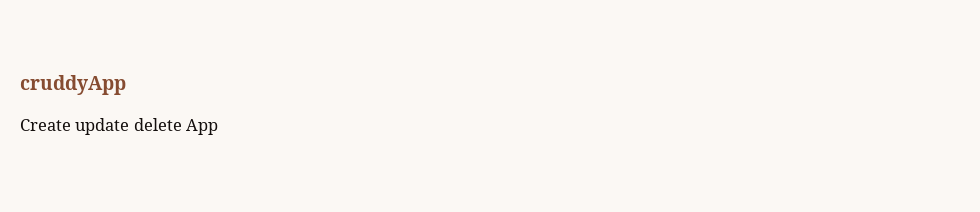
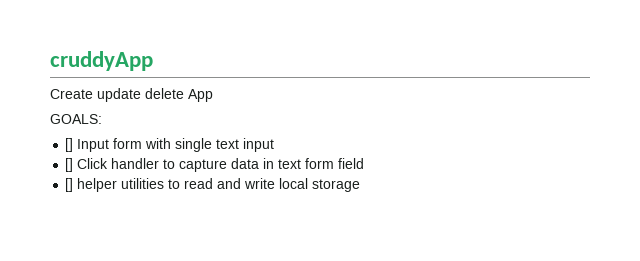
+ GOALS:
+ [] Input form with single text input
+ [] Click handler to capture data in text form field
+ [] helper utilities to read and write local storage

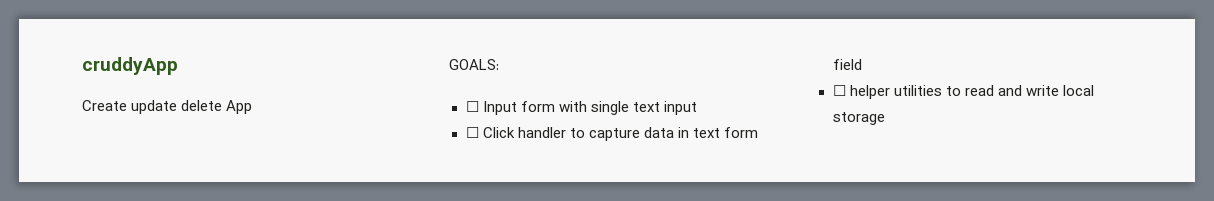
- [] Input form with single text input
+ ☐ Input form with single text input
- [] Click handler to capture data in text form field
+ ☐ Click handler to capture data in text form field
- [] helper utilities to read and write local storage
+ ☐ helper utilities to read and write local storage

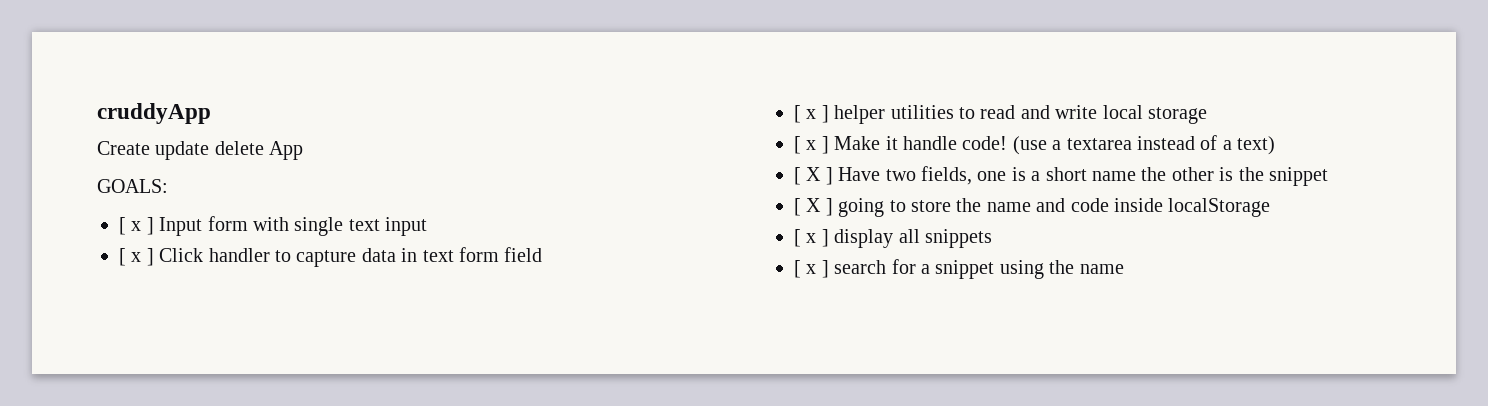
- ☐ Input form with single text input
+ [ x ] Input form with single text input
- ☐ Click handler to capture data in text form field
+ [ x ] Click handler to capture data in text form field
- ☐ helper utilities to read and write local storage
+ [ x ] helper utilities to read and write local storage
+ [ x ] Make it handle code! (use a textarea instead of a text)
+ [ X ] Have two fields, one is a short name the other is the snippet
+ [ X ] going to store the name and code inside localStorage
+ [ x ] display all snippets
+ [ x ] search for a snippet using the name

